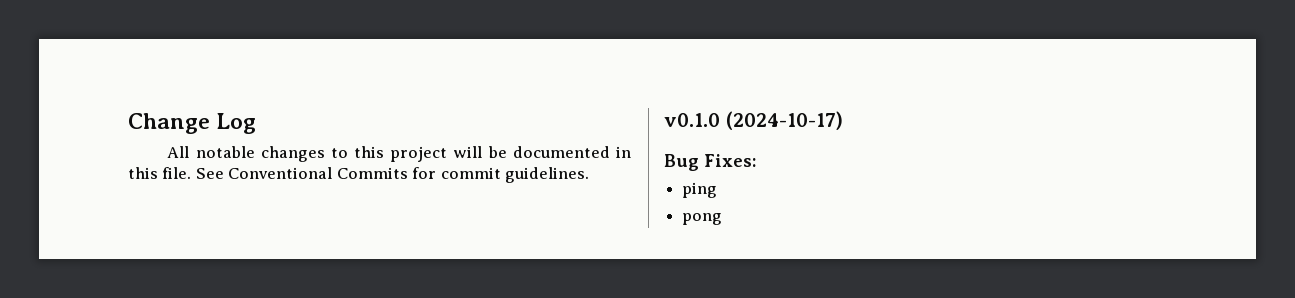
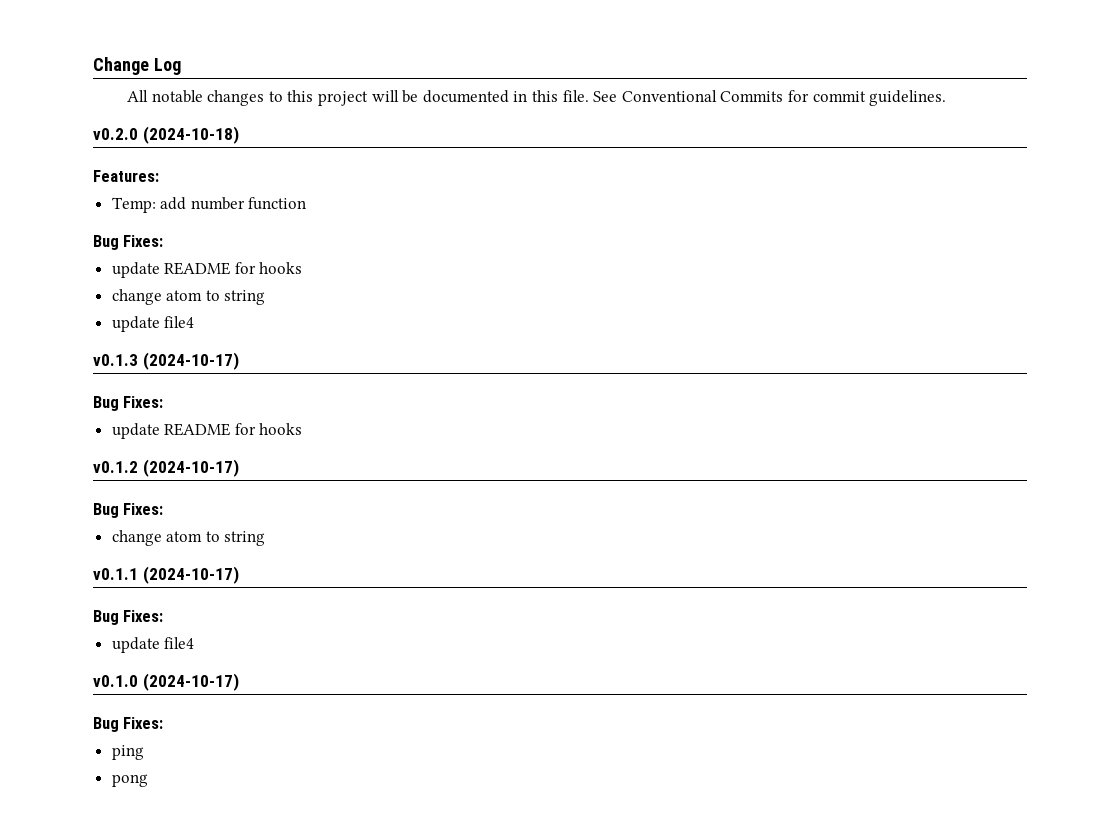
+ v0.2.0 (2024-10-18)
+ Features:
+ Temp: add number function
+ Bug Fixes:
+ update README for hooks
+ change atom to string
+ update file4
+ v0.1.3 (2024-10-17)
+ Bug Fixes:
+ update README for hooks
+ v0.1.2 (2024-10-17)
+ Bug Fixes:
+ change atom to string
+ v0.1.1 (2024-10-17)
+ Bug Fixes:
+ update file4

